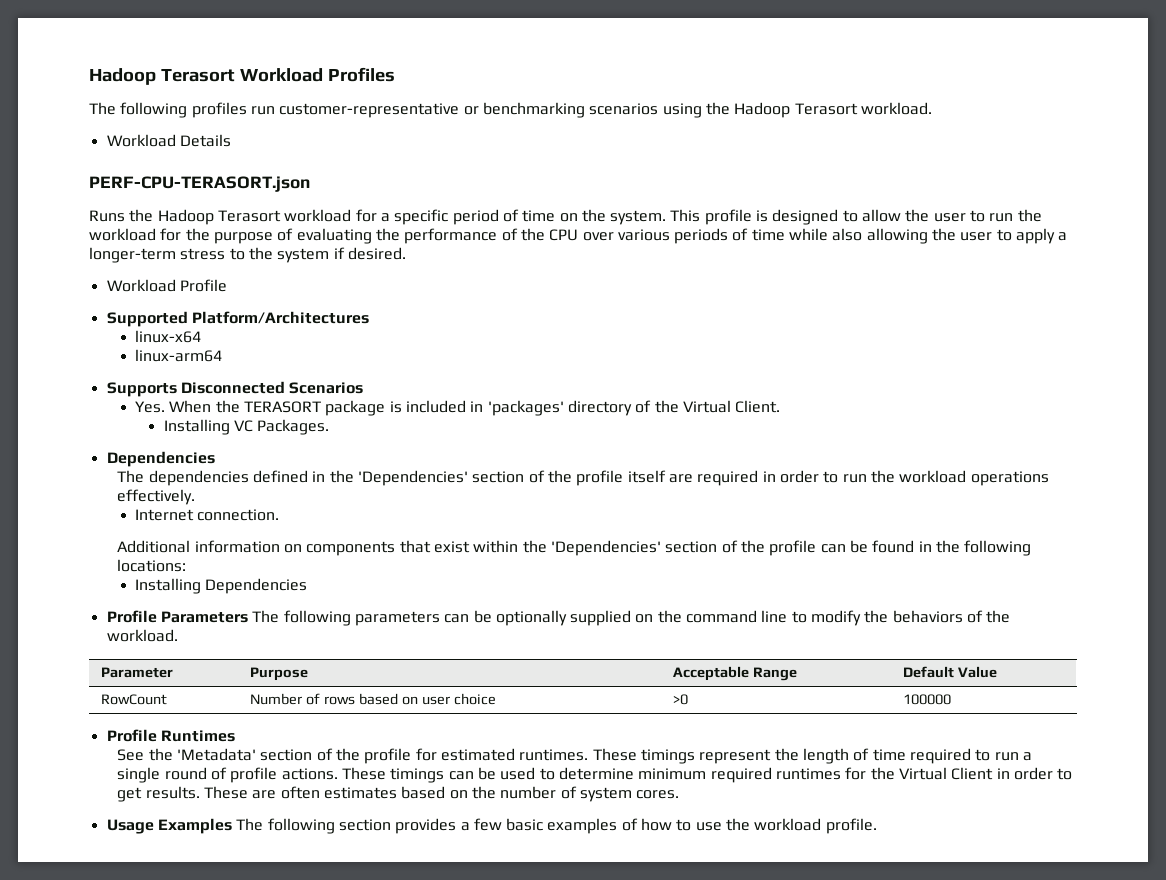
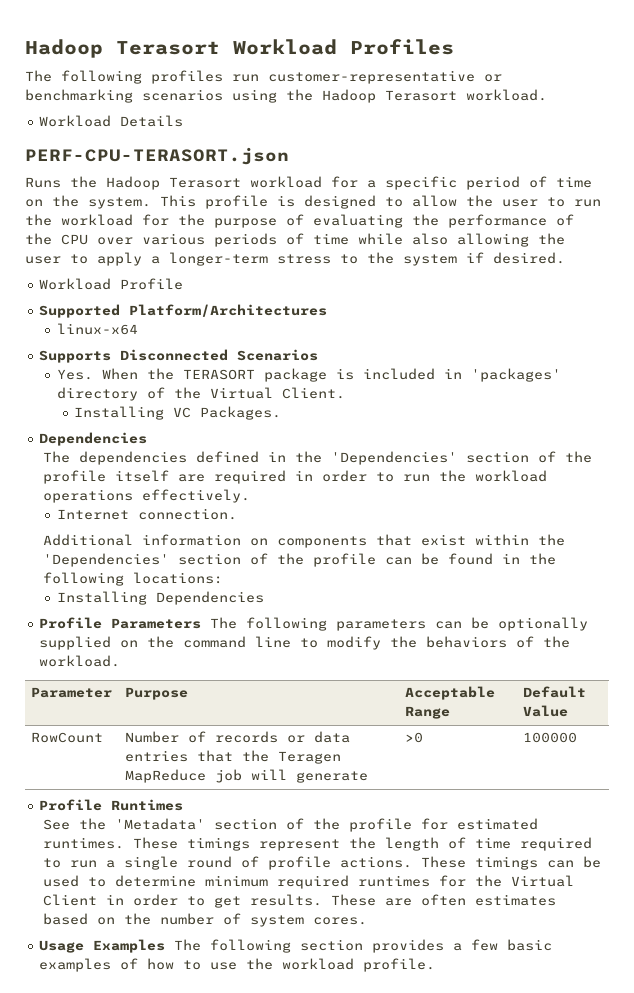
- linux-arm64
- RowCount | Number of rows based on user choice | >0 | 100000
+ RowCount | Number of records or data entries that the Teragen MapReduce job will generate | >0 | 100000

